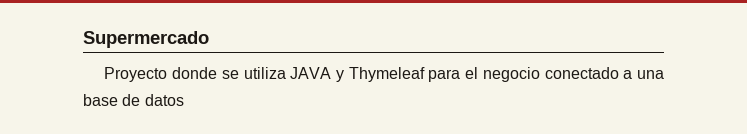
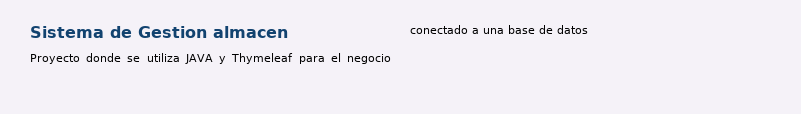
- Supermercado
+ Sistema de Gestion almacen

